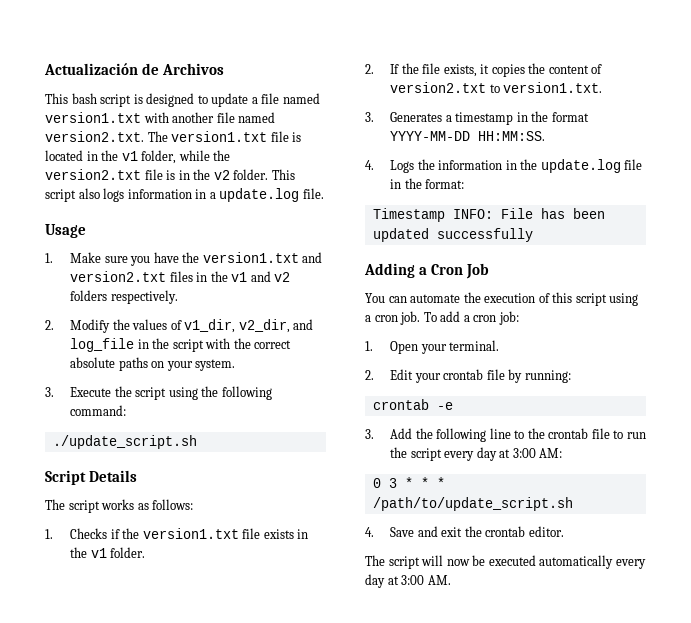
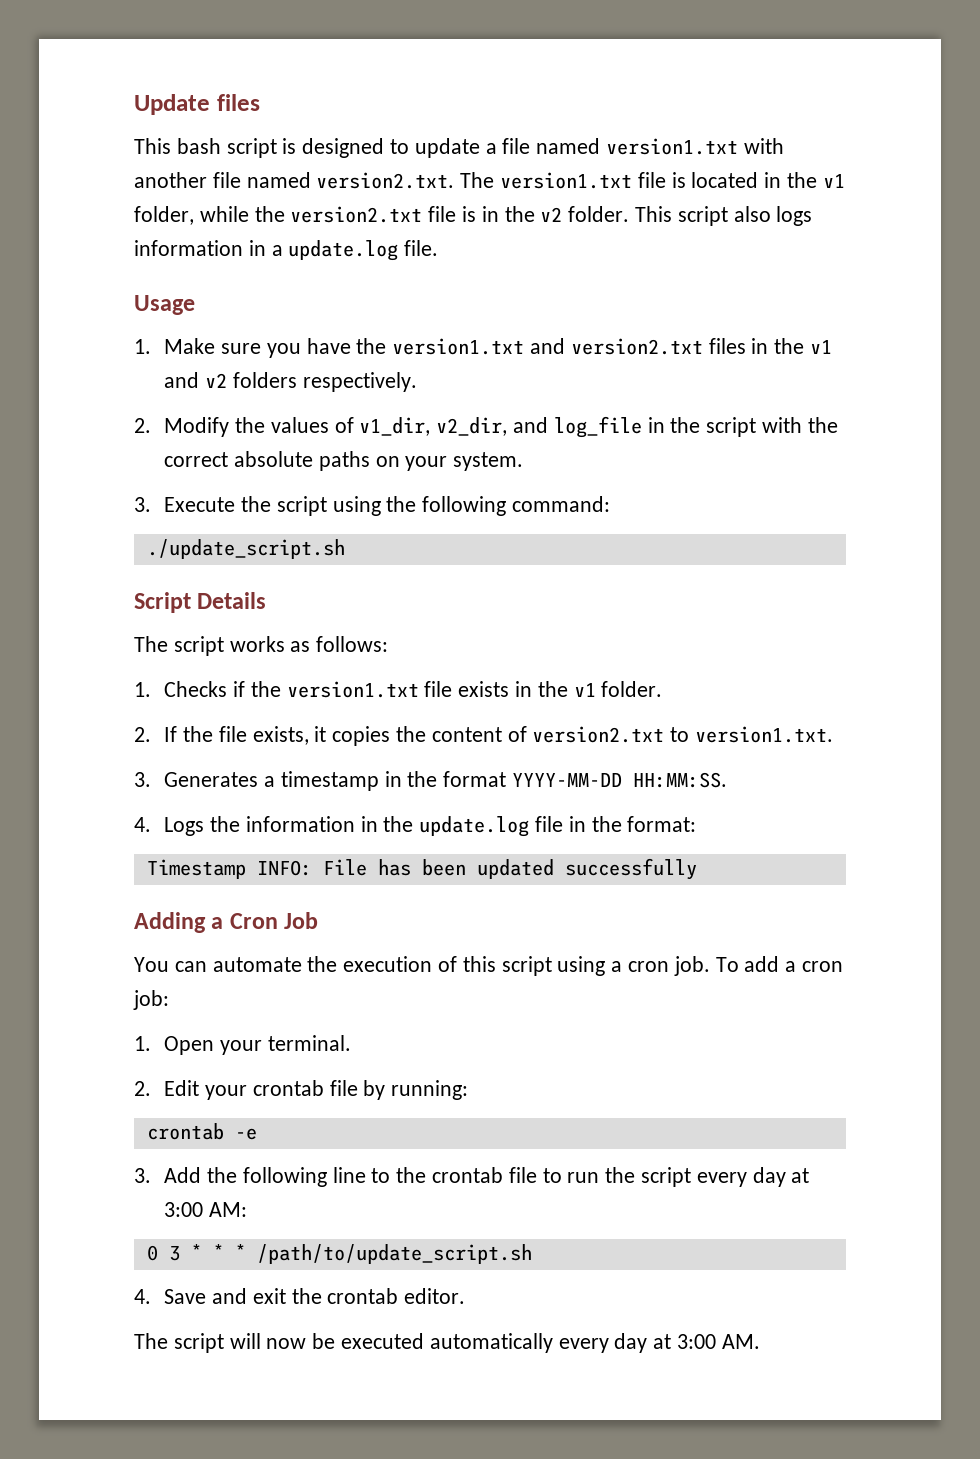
- Actualización de Archivos
+ Update files

